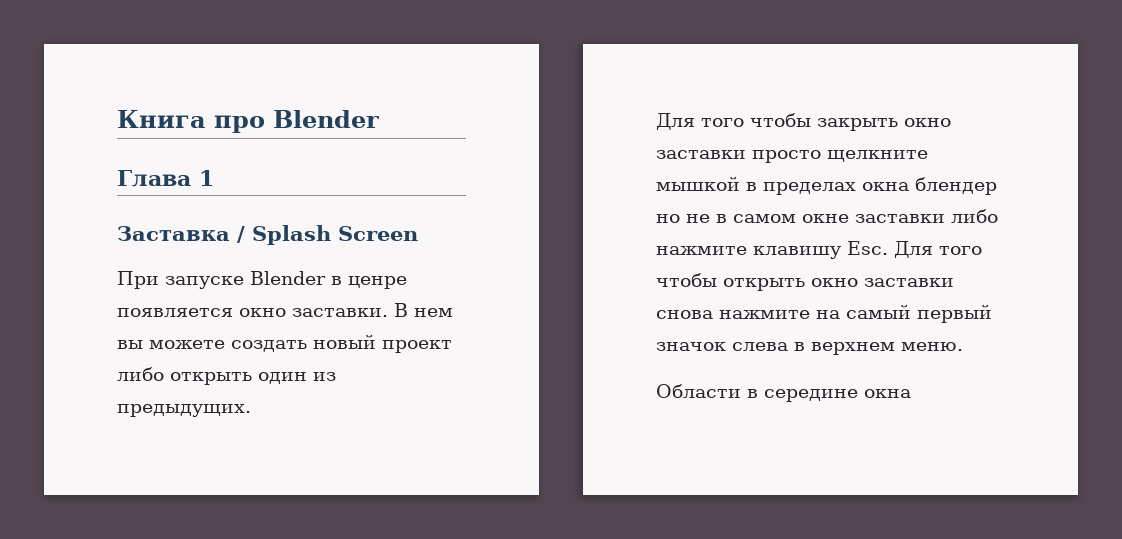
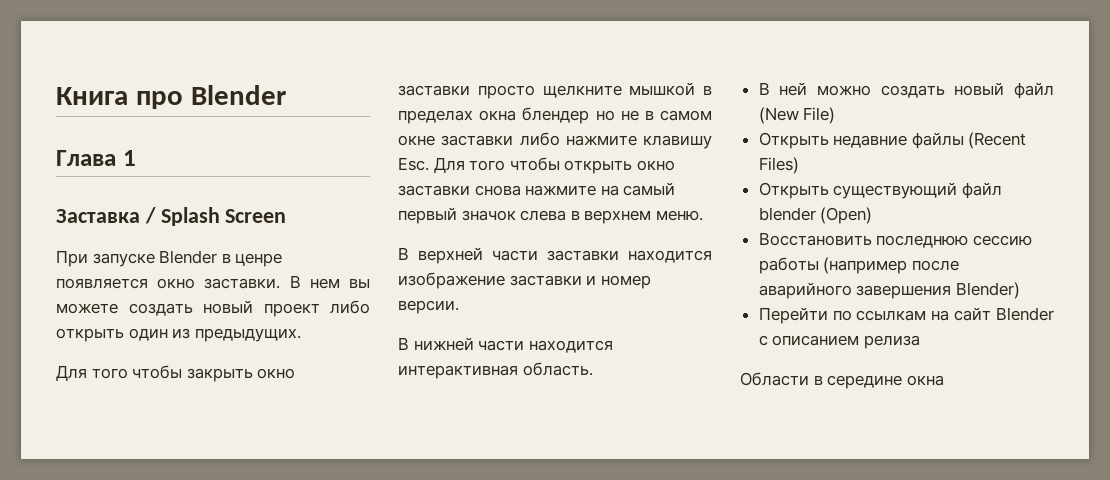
+ В верхней части заставки находится изображение заставки и номер версии.
+ В нижней части находится интерактивная область.
+ В ней можно создать новый файл (New File)
+ Открыть недавние файлы (Recent Files)
+ Открыть существующий файл blender (Open)
+ Восстановить последнюю сессию работы (например после аварийного завершения Blender)
+ Перейти по ссылкам на сайт Blender с описанием релиза

